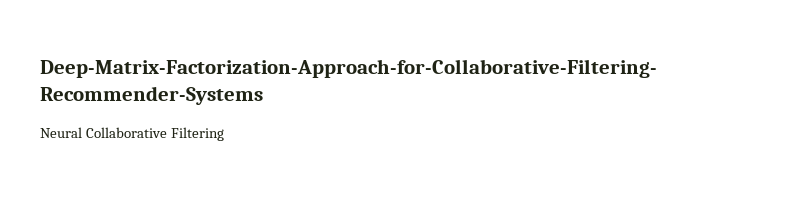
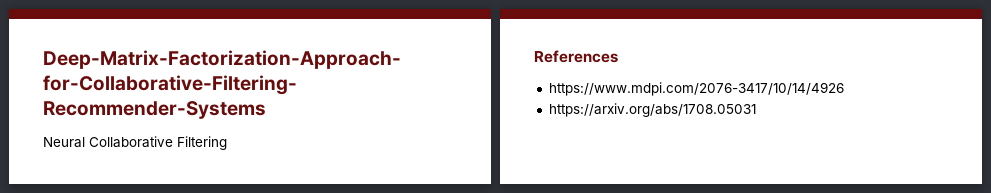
+ References
+ https://www.mdpi.com/2076-3417/10/14/4926
+ https://arxiv.org/abs/1708.05031

